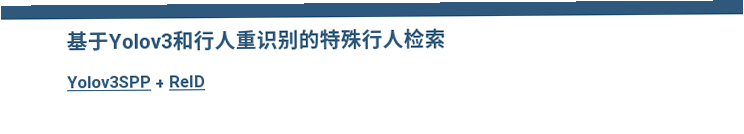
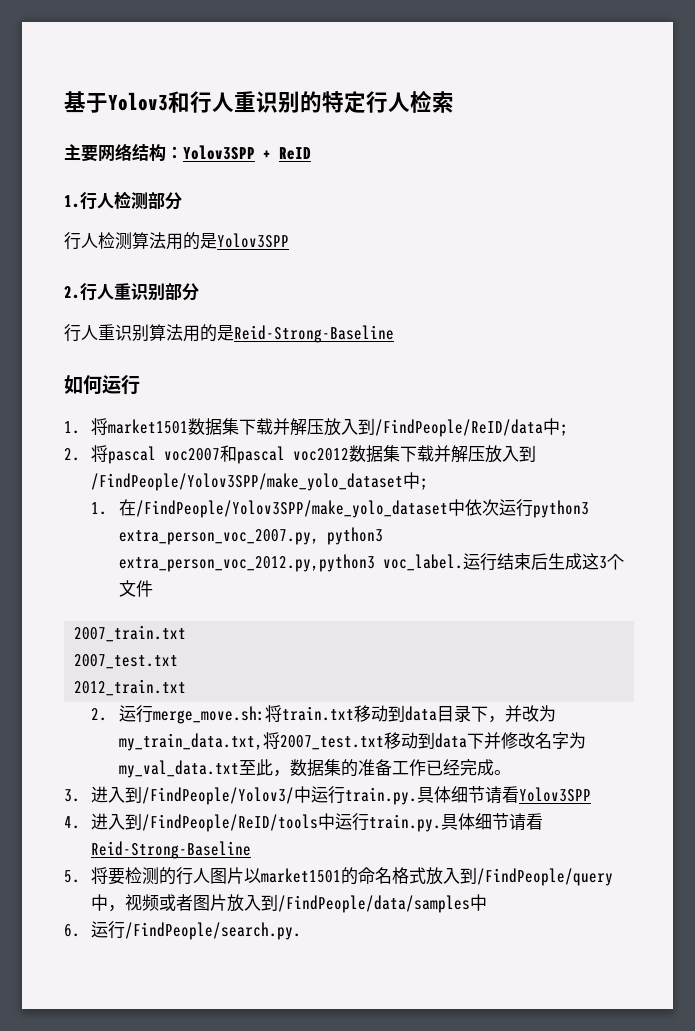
- 基于Yolov3和行人重识别的特殊行人检索
+ 基于Yolov3和行人重识别的特定行人检索
- Yolov3SPP + ReID
+ 主要网络结构：Yolov3SPP + ReID
+ 1.行人检测部分
+ 行人检测算法用的是Yolov3SPP
+ 2.行人重识别部分
+ 行人重识别算法用的是Reid-Strong-Baseline
+ 如何运行
+ 1.将market1501数据集下载并解压放入到/FindPeople/ReID/data中;
+ 2.将pascal voc2007和pascal voc2012数据集下载并解压放入到/FindPeople/Yolov3SPP/make_yolo_dataset中;
+ 1.在/FindPeople/Yolov3SPP/make_yolo_dataset中依次运行python3 extra_person_voc_2007.py, python3 extra_person_voc_2012.py,python3 voc_label.运行结束后生成这3个文件
+ 2007_train.txt
+ 2007_test.txt
+ 2012_train.txt
+ 2.运行merge_move.sh:将train.txt移动到data目录下，并改为my_train_data.txt,将2007_test.txt移动到data下并修改名字为my_val_data.txt至此，数据集的准备工作已经完成。
+ 3.进入到/FindPeople/Yolov3/中运行train.py.具体细节请看Yolov3SPP
+ 4.进入到/FindPeople/ReID/tools中运行train.py.具体细节请看Reid-Strong-Baseline
+ 5.将要检测的行人图片以market1501的命名格式放入到/FindPeople/query中，视频或者图片放入到/FindPeople/data/samples中
+ 6.运行/FindPeople/search.py.

